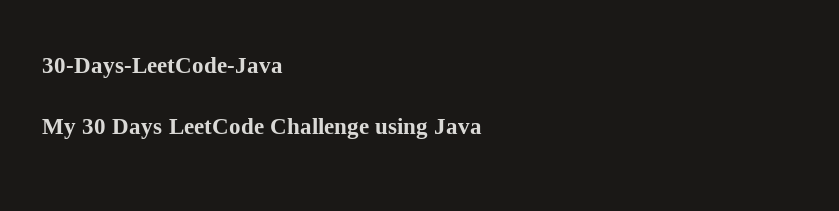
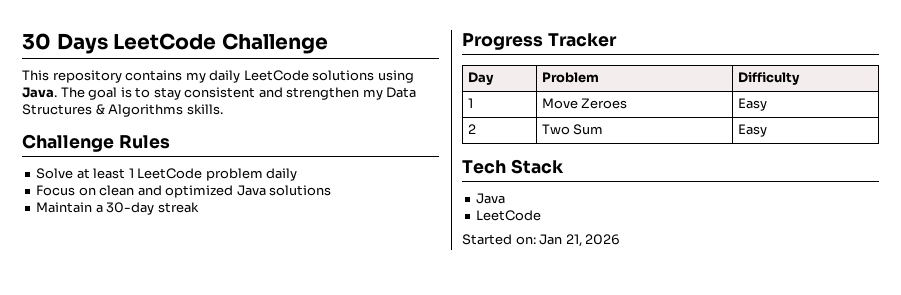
- 30-Days-LeetCode-Java
- My 30 Days LeetCode Challenge using Java
+ 30 Days LeetCode Challenge
+ This repository contains my daily LeetCode solutions using Java. The goal is to stay consistent and strengthen my Data Structures & Algorithms skills.
+ Challenge Rules
+ Solve at least 1 LeetCode problem daily
+ Focus on clean and optimized Java solutions
+ Maintain a 30-day streak
+ Progress Tracker
+ Day | Problem | Difficulty
+ 1 | Move Zeroes | Easy
+ 2 | Two Sum | Easy
+ Tech Stack
+ Java
+ LeetCode
+ Started on: Jan 21, 2026

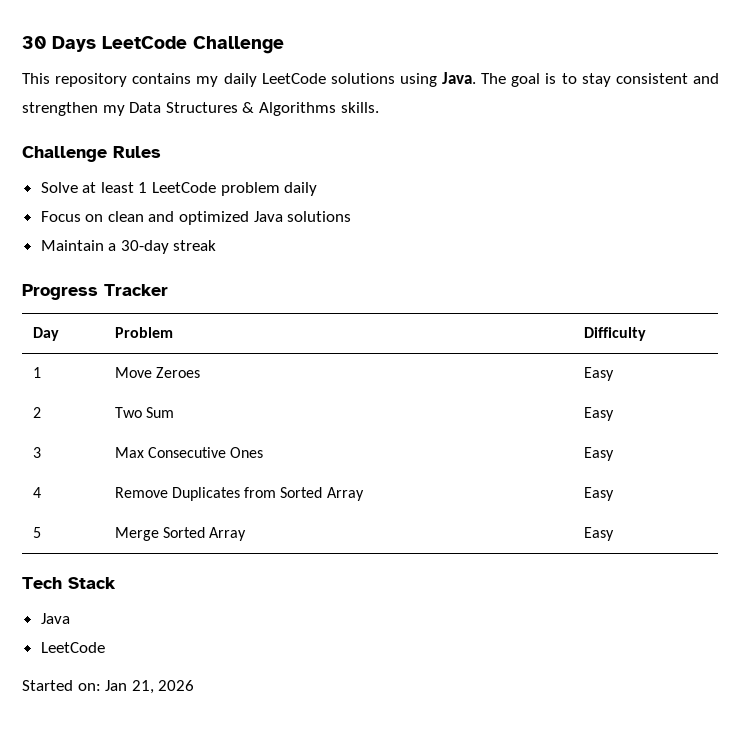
+ 3 | Max Consecutive Ones | Easy
+ 4 | Remove Duplicates from Sorted Array | Easy
+ 5 | Merge Sorted Array | Easy

